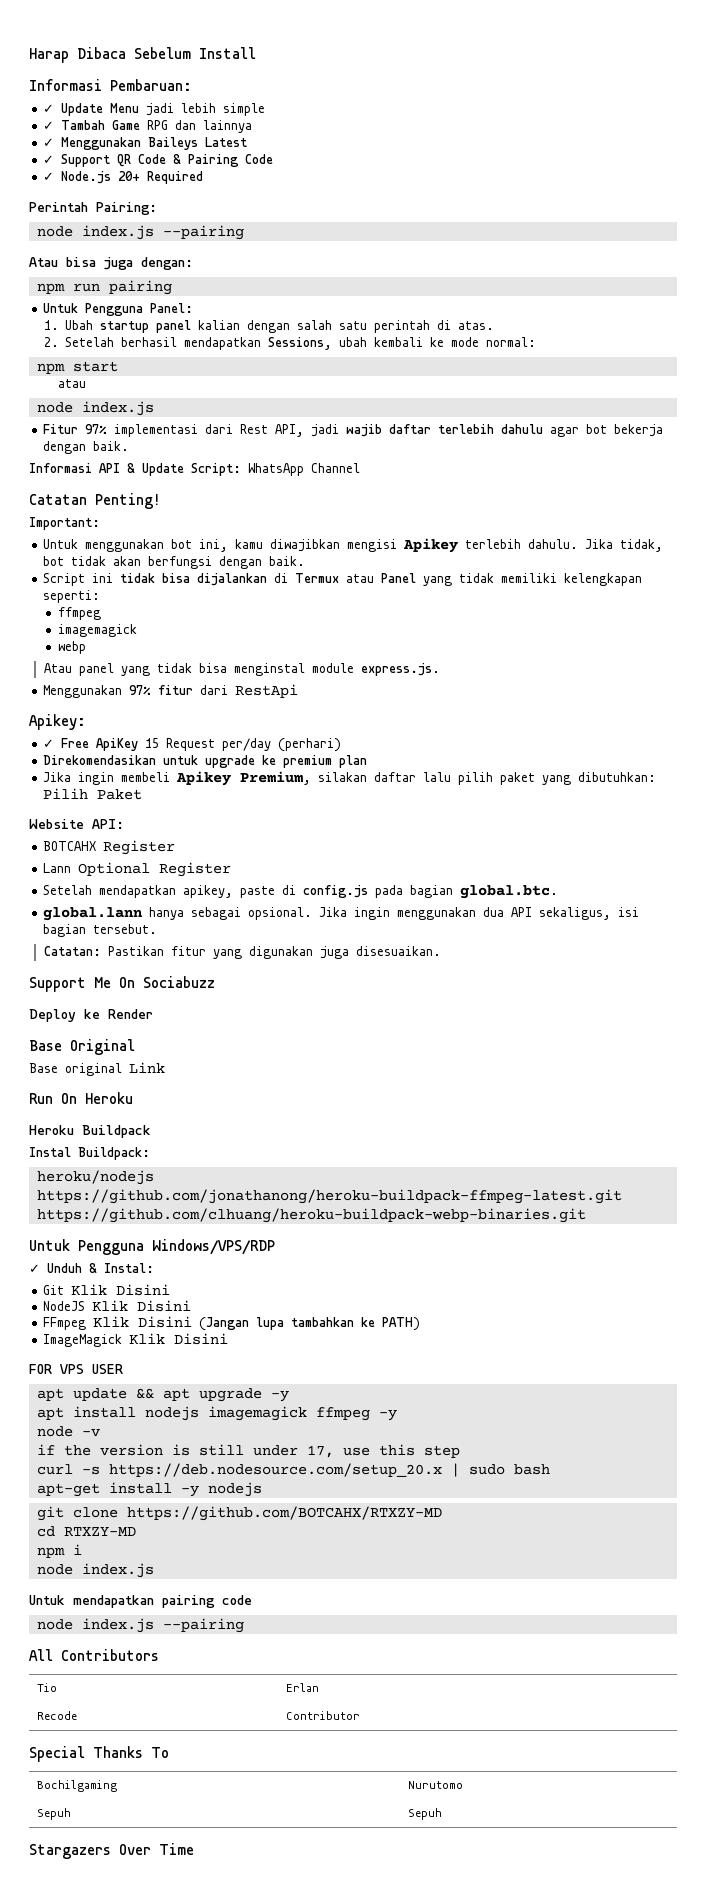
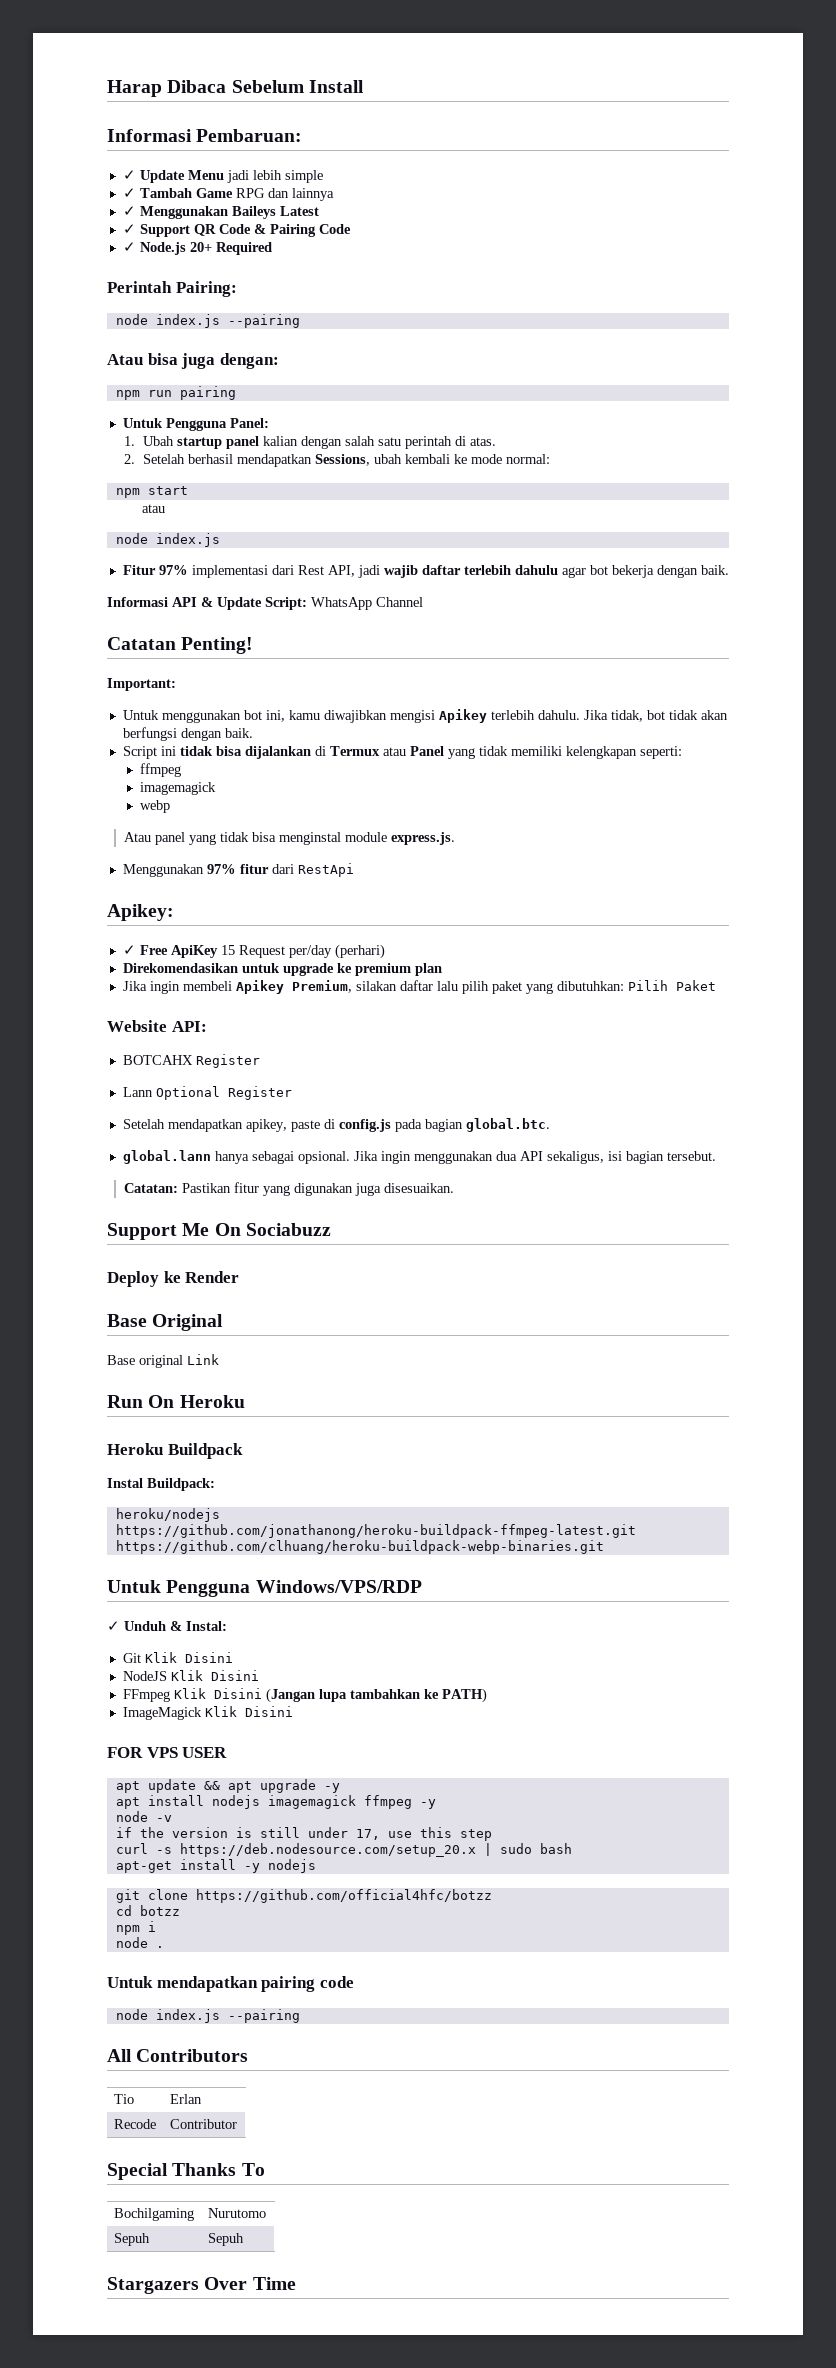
- git clone https://github.com/BOTCAHX/RTXZY-MD
+ git clone https://github.com/official4hfc/botzz
- cd RTXZY-MD
+ cd botzz
  npm i
- node index.js
+ node .

